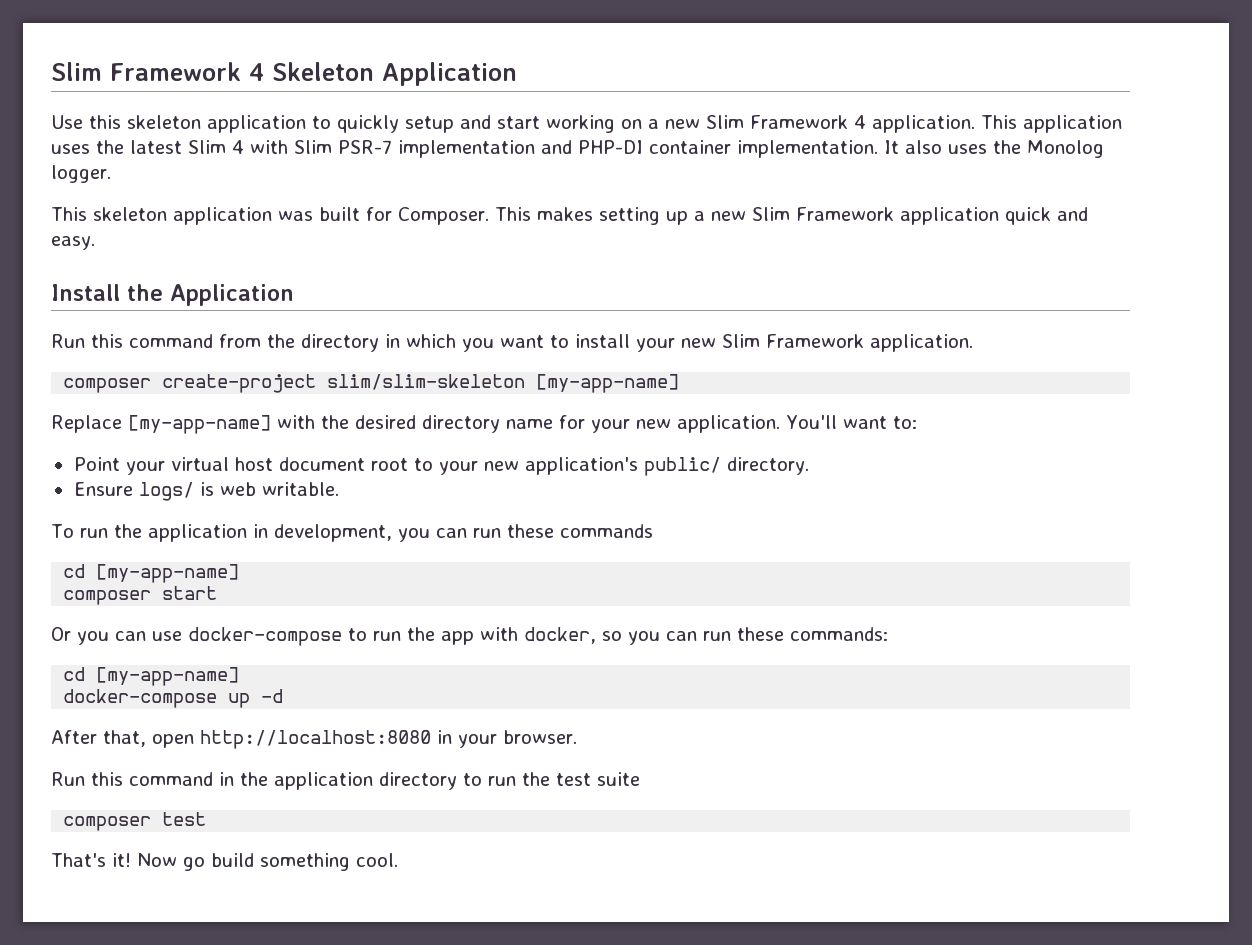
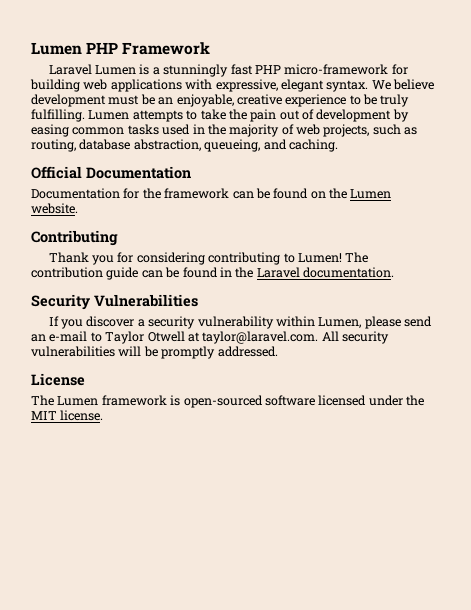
- Slim Framework 4 Skeleton Application
- Use this skeleton application to quickly setup and start working on a new Slim Framework 4 application. This application uses the latest Slim 4 with Slim PSR-7 implementation and PHP-DI container implementation. It also uses the Monolog logger.
- This skeleton application was built for Composer. This makes setting up a new Slim Framework application quick and easy.
- Install the Application
- Run this command from the directory in which you want to install your new Slim Framework application.
- composer create-project slim/slim-skeleton [my-app-name]
- Replace [my-app-name] with the desired directory name for your new application. You'll want to:
- Point your virtual host document root to your new application's public/ directory.
- Ensure logs/ is web writable.
- To run the application in development, you can run these commands
- cd [my-app-name]
- composer start
- Or you can use docker-compose to run the app with docker, so you can run these commands:
- cd [my-app-name]
- docker-compose up -d
- After that, open http://localhost:8080 in your browser.
- Run this command in the application directory to run the test suite
- composer test
- That's it! Now go build something cool.
+ Lumen PHP Framework
+ Laravel Lumen is a stunningly fast PHP micro-framework for building web applications with expressive, elegant syntax. We believe development must be an enjoyable, creative experience to be truly fulfilling. Lumen attempts to take the pain out of development by easing common tasks used in the majority of web projects, such as routing, database abstraction, queueing, and caching.
+ Official Documentation
+ Documentation for the framework can be found on the Lumen website.
+ Contributing
+ Thank you for considering contributing to Lumen! The contribution guide can be found in the Laravel documentation.
+ Security Vulnerabilities
+ If you discover a security vulnerability within Lumen, please send an e-mail to Taylor Otwell at taylor@laravel.com. All security vulnerabilities will be promptly addressed.
+ License
+ The Lumen framework is open-sourced software licensed under the MIT license.

